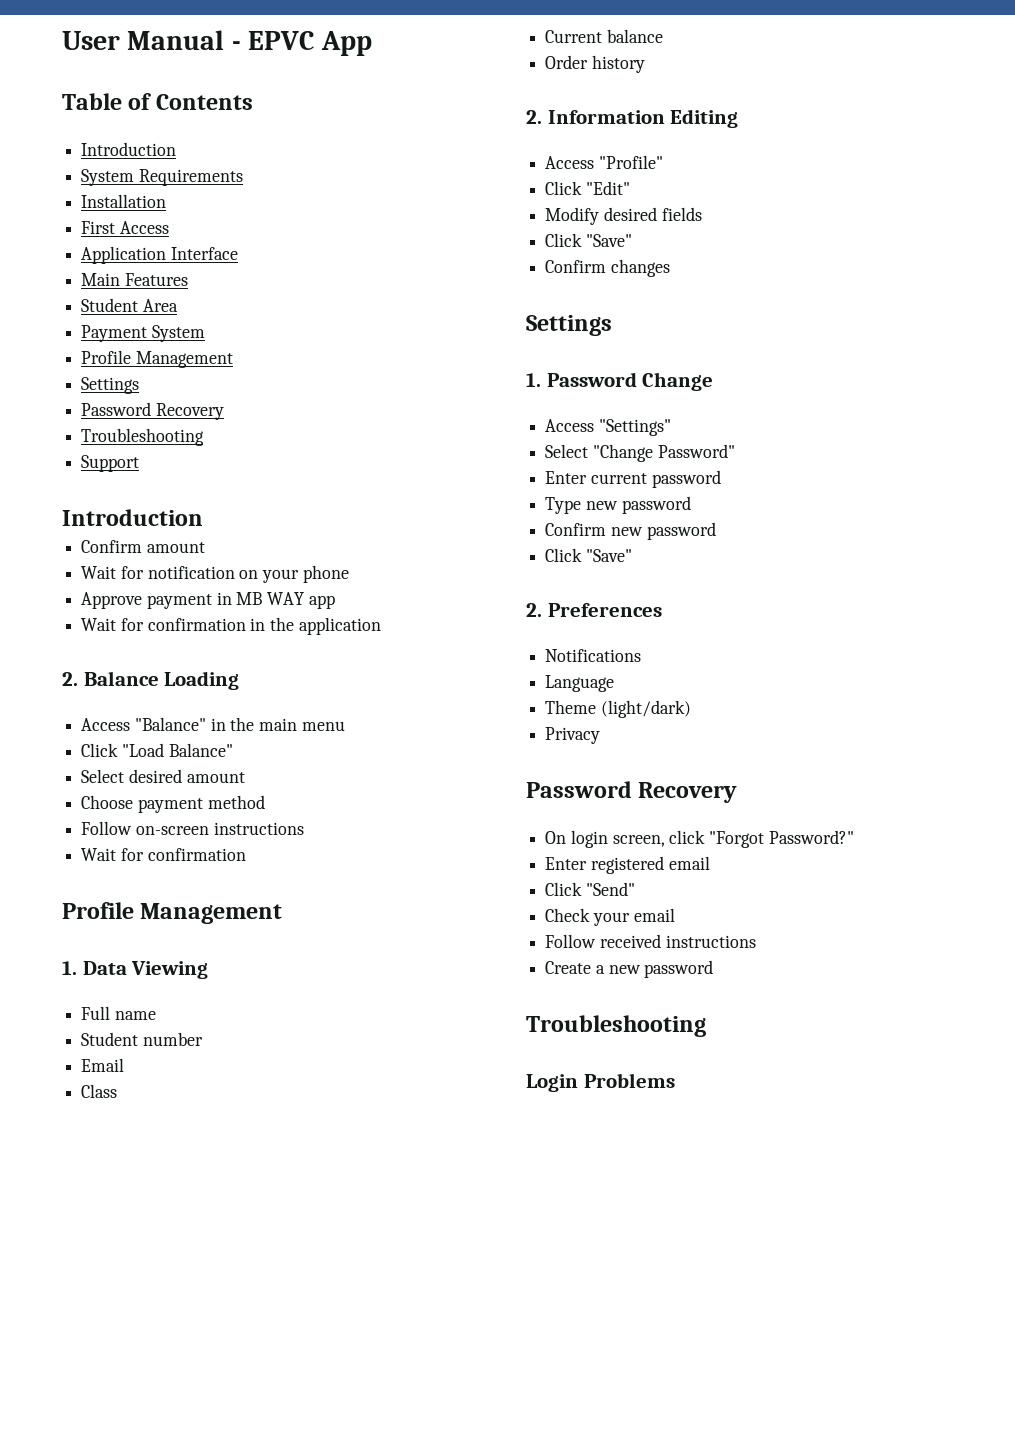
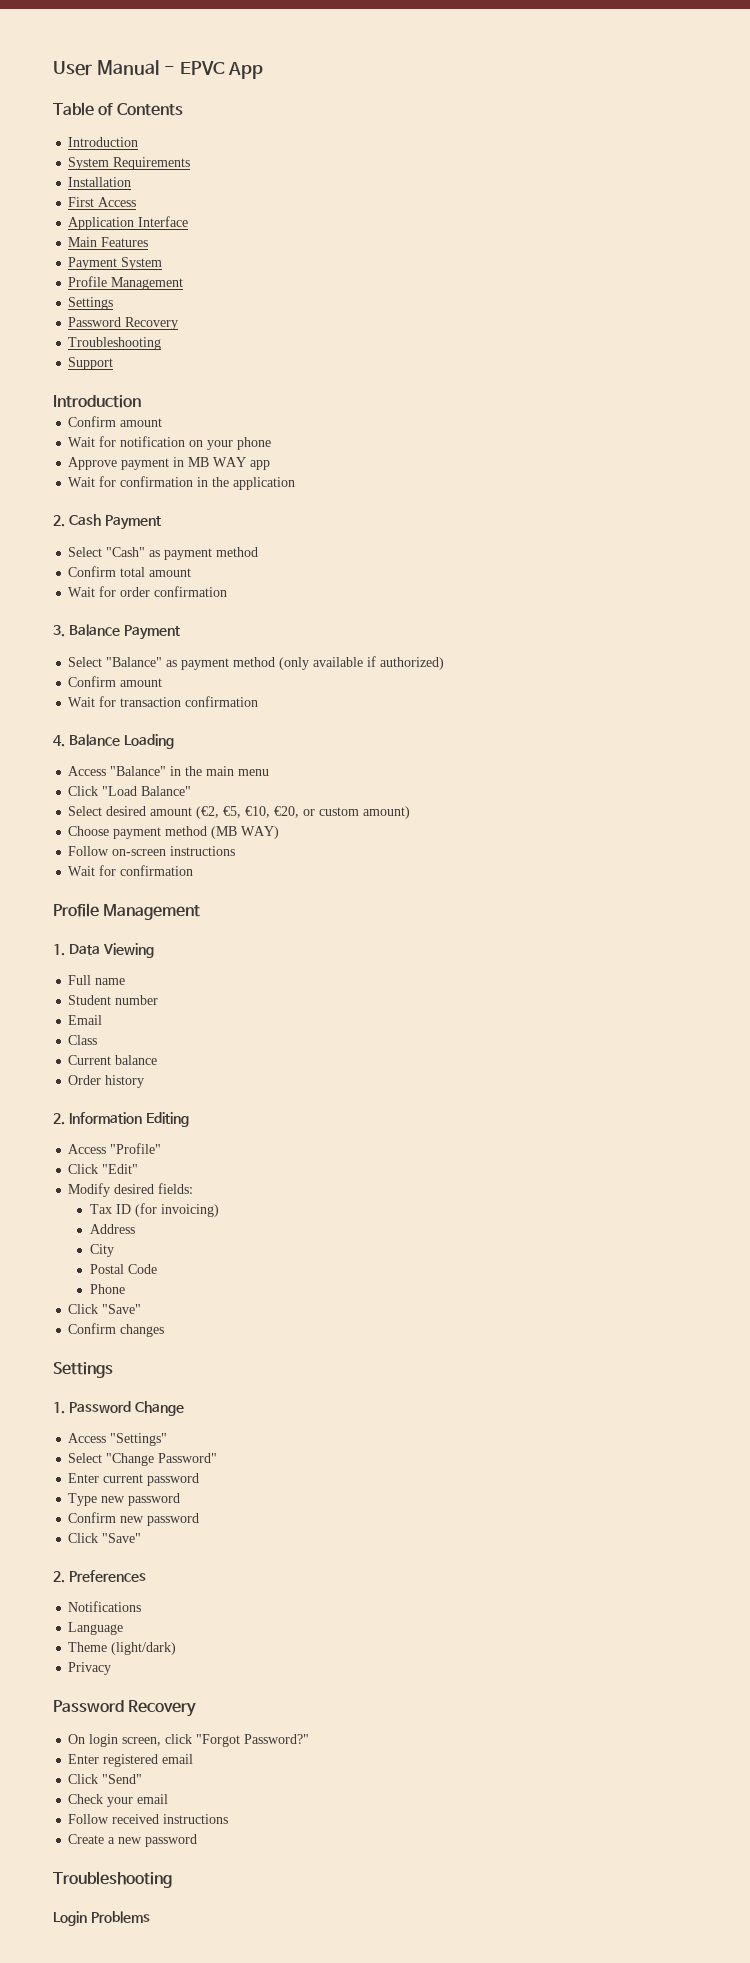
- Student Area
- 2. Balance Loading
+ 2. Cash Payment
+ Select "Cash" as payment method
+ Confirm total amount
+ Wait for order confirmation
+ 3. Balance Payment
+ Select "Balance" as payment method (only available if authorized)
+ Confirm amount
+ Wait for transaction confirmation
+ 4. Balance Loading
- Select desired amount
+ Select desired amount (€2, €5, €10, €20, or custom amount)
- Choose payment method
+ Choose payment method (MB WAY)
- Modify desired fields
+ Modify desired fields:
+ Tax ID (for invoicing)
+ Address
+ City
+ Postal Code
+ Phone

